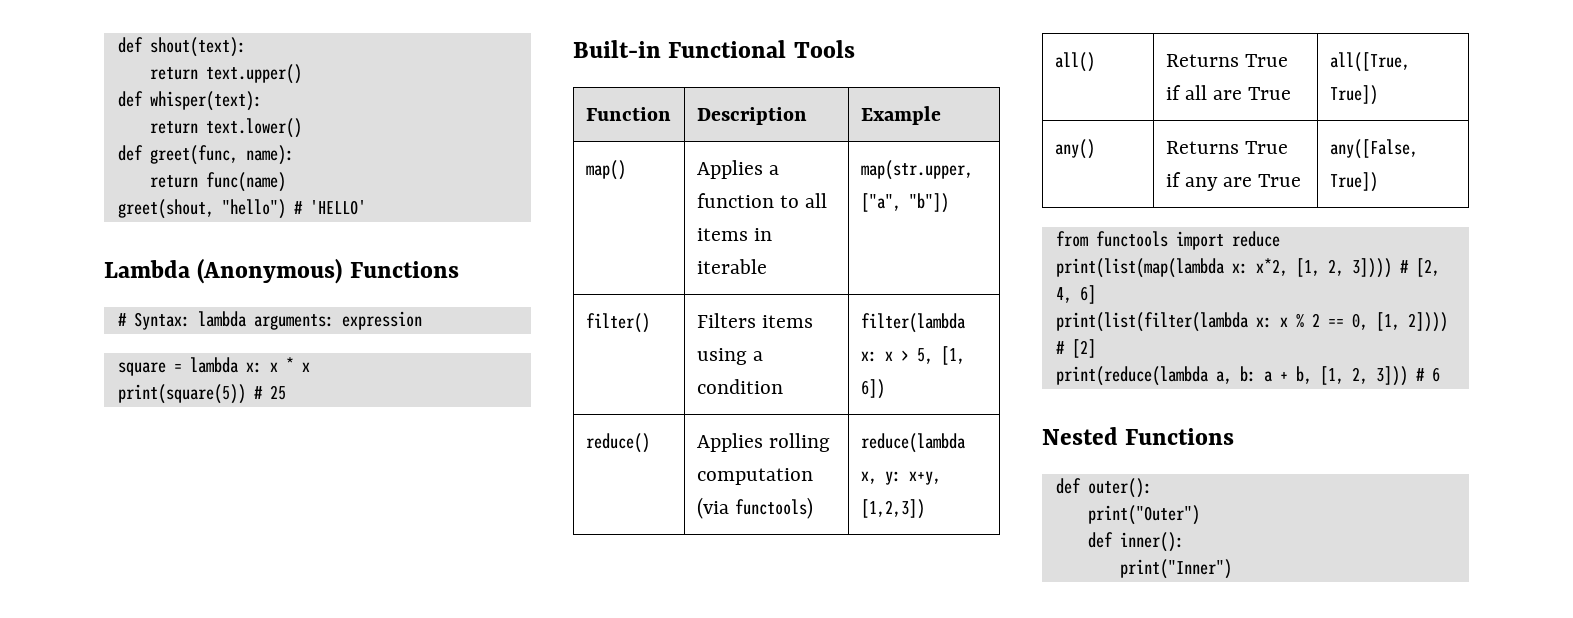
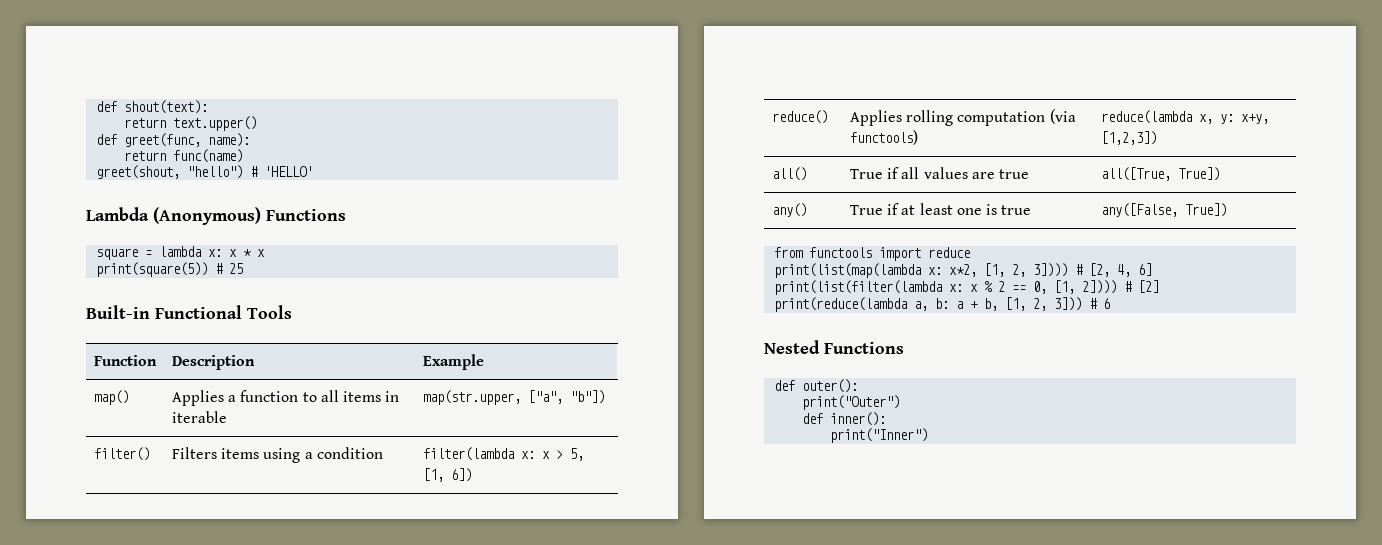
- def whisper(text):
- return text.lower()
- # Syntax: lambda arguments: expression
- all() | Returns True if all are True | all([True, True])
+ all() | True if all values are true | all([True, True])
- any() | Returns True if any are True | any([False, True])
+ any() | True if at least one is true | any([False, True])

